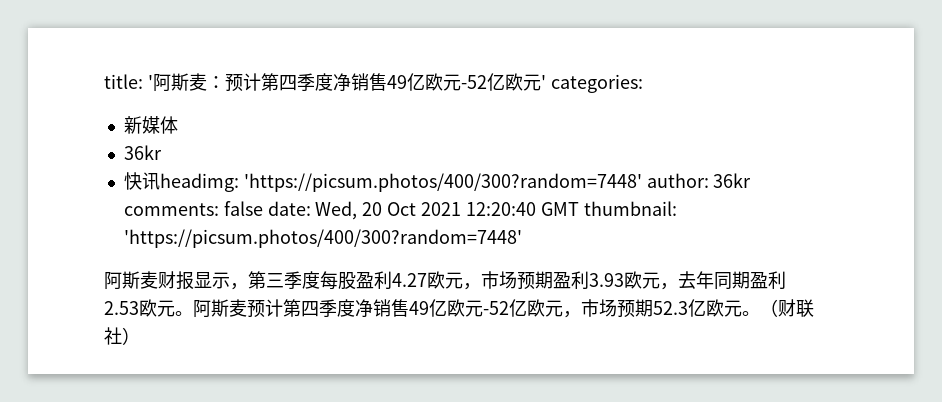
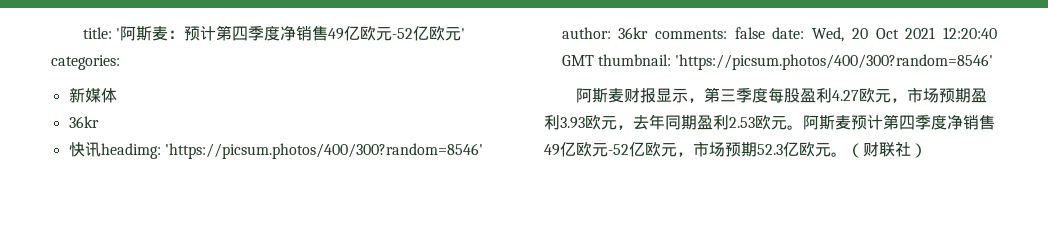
- 快讯headimg: 'https://picsum.photos/400/300?random=7448' author: 36kr comments: false date: Wed, 20 Oct 2021 12:20:40 GMT thumbnail: 'https://picsum.photos/400/300?random=7448'
+ 快讯headimg: 'https://picsum.photos/400/300?random=8546' author: 36kr comments: false date: Wed, 20 Oct 2021 12:20:40 GMT thumbnail: 'https://picsum.photos/400/300?random=8546'

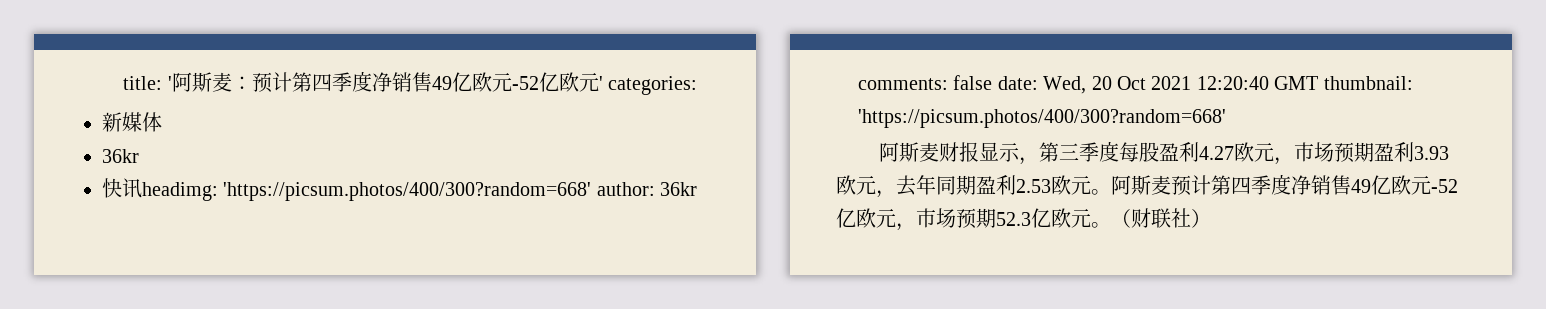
- 快讯headimg: 'https://picsum.photos/400/300?random=8546' author: 36kr comments: false date: Wed, 20 Oct 2021 12:20:40 GMT thumbnail: 'https://picsum.photos/400/300?random=8546'
+ 快讯headimg: 'https://picsum.photos/400/300?random=668' author: 36kr comments: false date: Wed, 20 Oct 2021 12:20:40 GMT thumbnail: 'https://picsum.photos/400/300?random=668'

